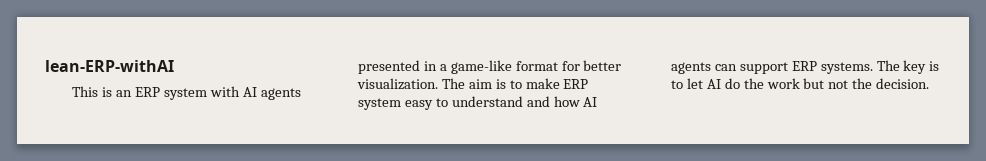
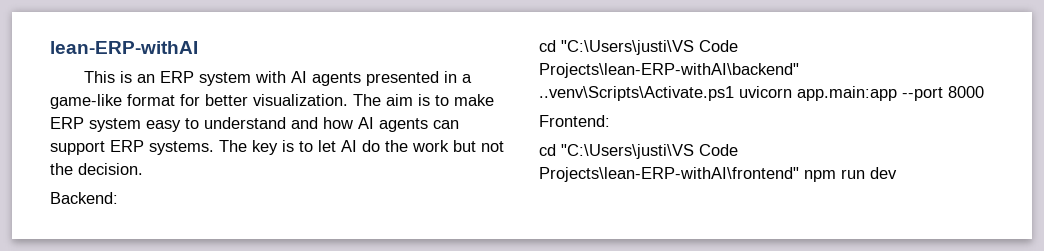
+ Backend:
+ cd "C:\Users\justi\VS Code Projects\lean-ERP-withAI\backend" ..venv\Scripts\Activate.ps1 uvicorn app.main:app --port 8000
+ Frontend:
+ cd "C:\Users\justi\VS Code Projects\lean-ERP-withAI\frontend" npm run dev

